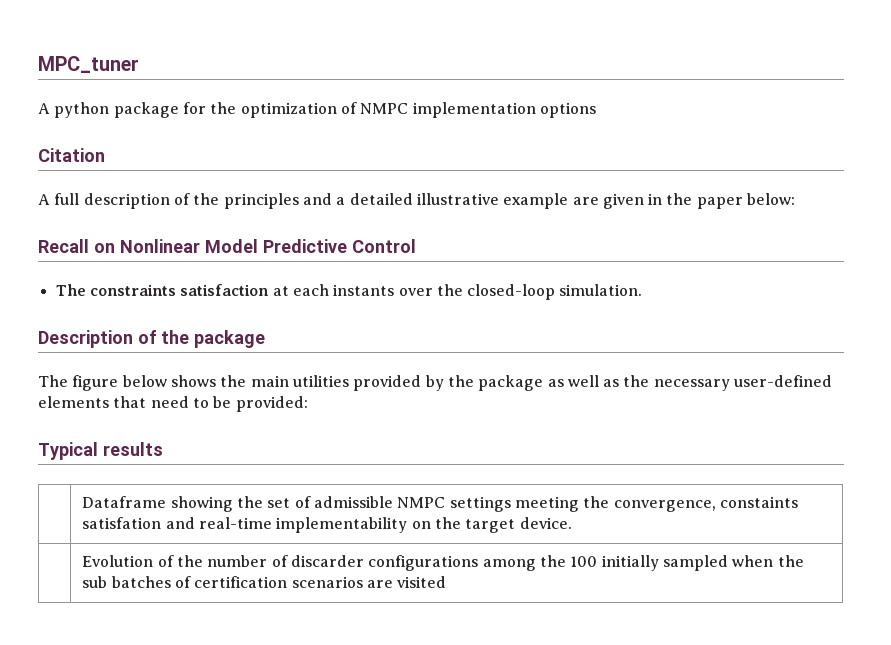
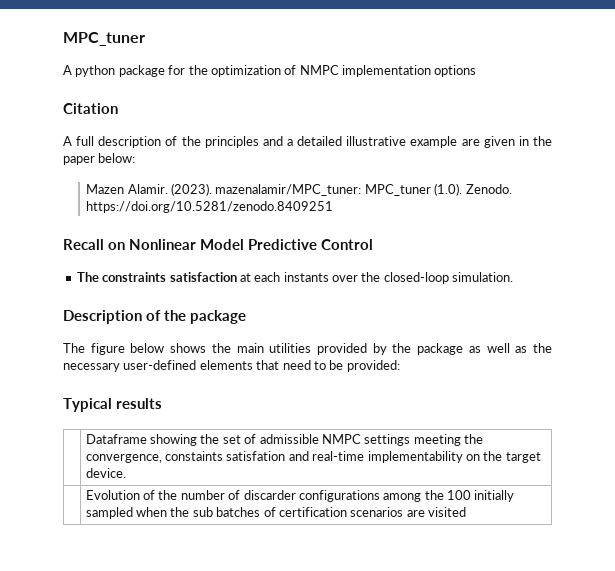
+ Mazen Alamir. (2023). mazenalamir/MPC_tuner: MPC_tuner (1.0). Zenodo. https://doi.org/10.5281/zenodo.8409251

